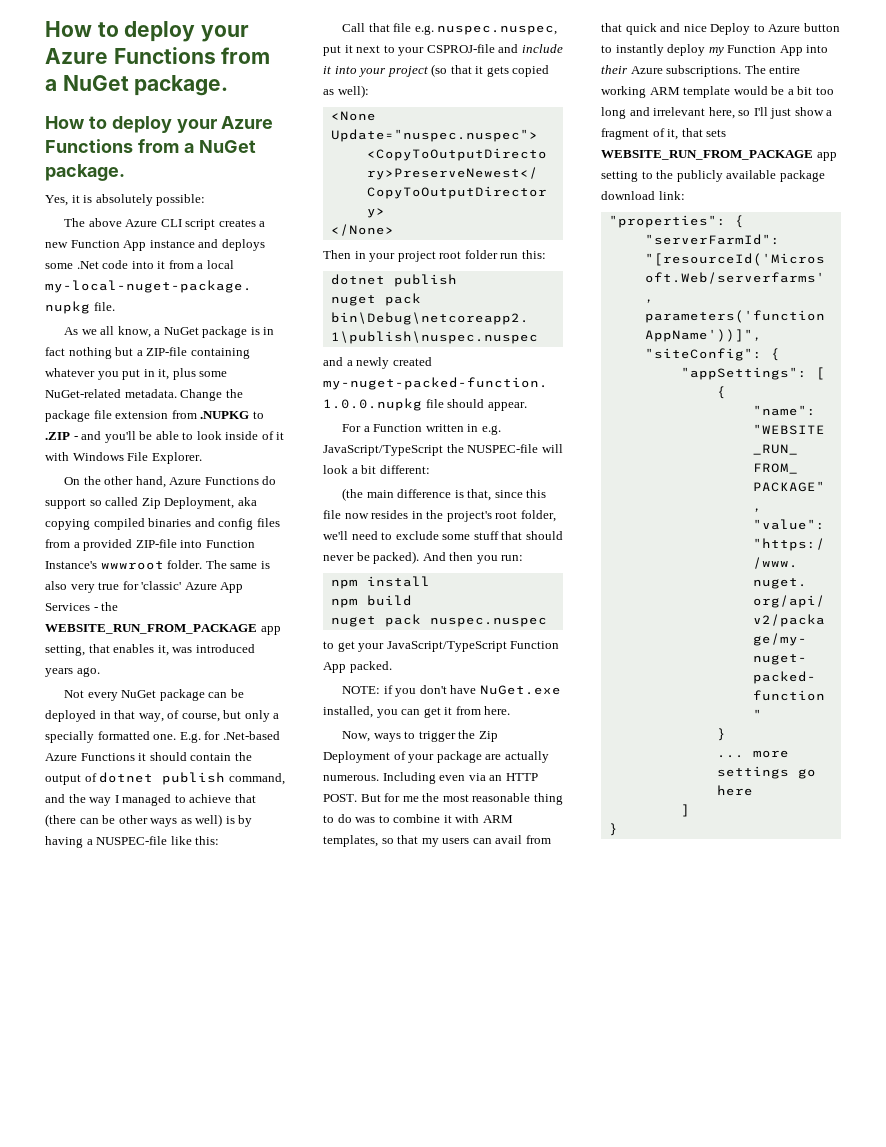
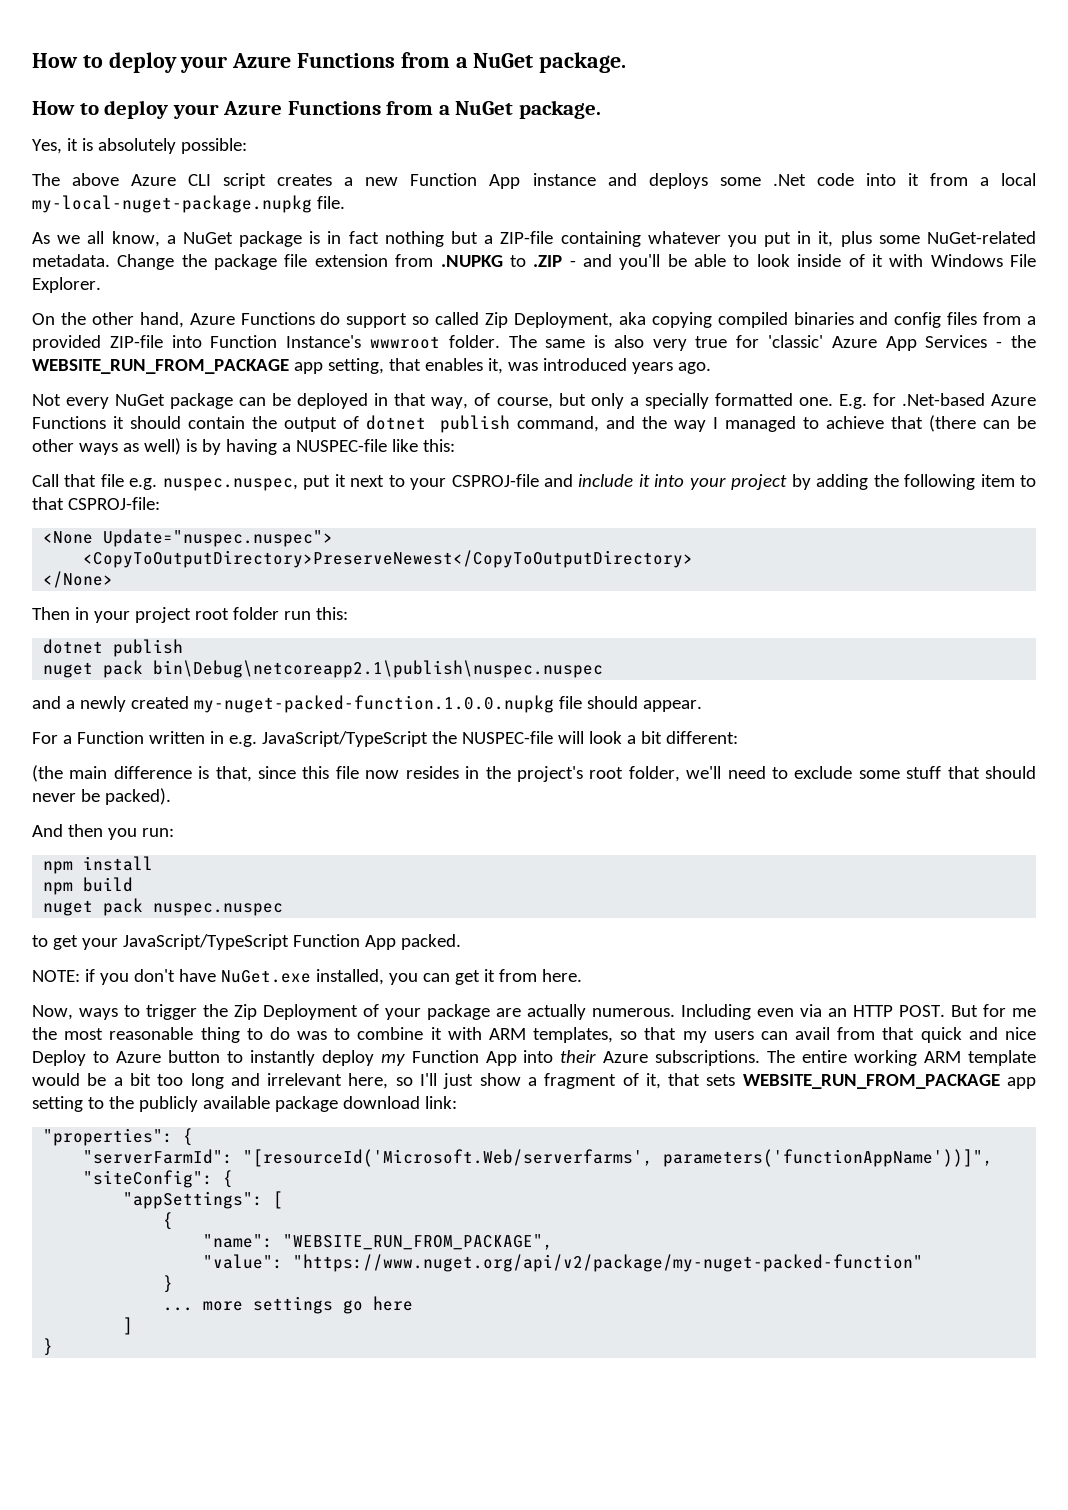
- Call that file e.g. nuspec.nuspec, put it next to your CSPROJ-file and include it into your project (so that it gets copied as well):
+ Call that file e.g. nuspec.nuspec, put it next to your CSPROJ-file and include it into your project by adding the following item to that CSPROJ-file:
- (the main difference is that, since this file now resides in the project's root folder, we'll need to exclude some stuff that should never be packed). And then you run:
+ (the main difference is that, since this file now resides in the project's root folder, we'll need to exclude some stuff that should never be packed).
+ And then you run:

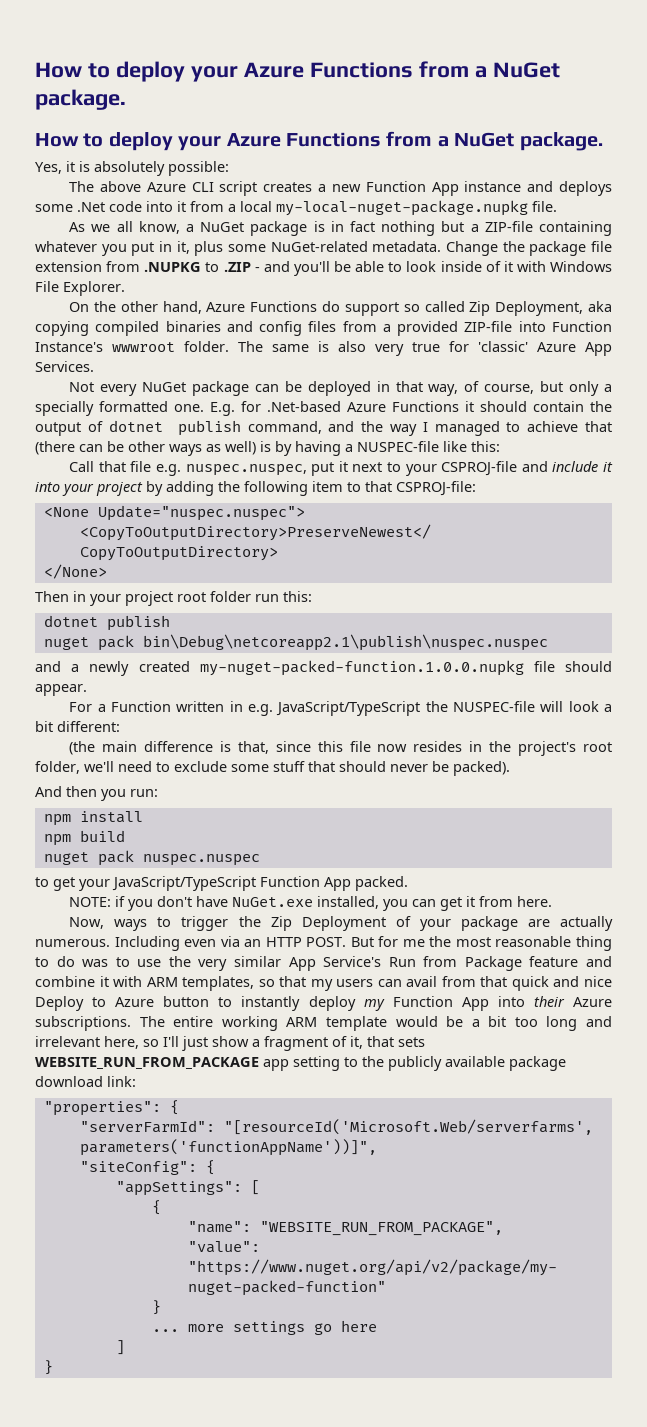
- The same is also very true for 'classic' Azure App Services - the WEBSITE_RUN_FROM_PACKAGE app setting, that enables it, was introduced years ago.
+ The same is also very true for 'classic' Azure App Services.
- But for me the most reasonable thing to do was to combine it with ARM templates, so that my users can avail from that quick and nice Deploy to Azure button to instantly deploy my Function App into their Azure subscriptions.
+ But for me the most reasonable thing to do was to use the very similar App Service's Run from Package feature and combine it with ARM templates, so that my users can avail from that quick and nice Deploy to Azure button to instantly deploy my Function App into their Azure subscriptions.

